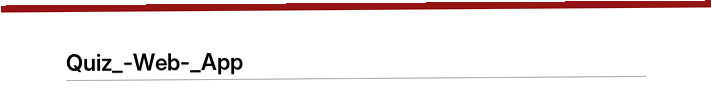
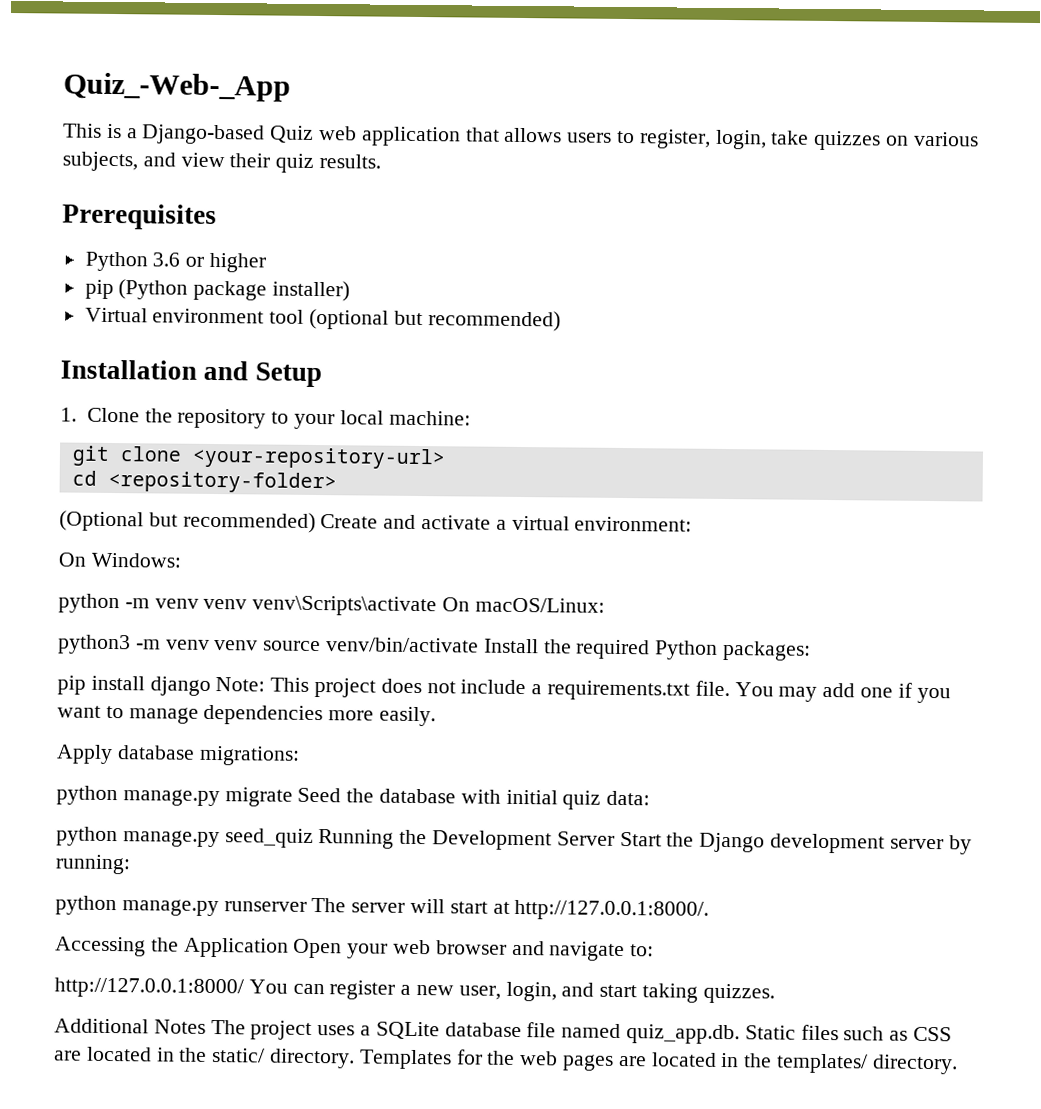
+ This is a Django-based Quiz web application that allows users to register, login, take quizzes on various subjects, and view their quiz results.
+ Prerequisites
+ Python 3.6 or higher
+ pip (Python package installer)
+ Virtual environment tool (optional but recommended)
+ Installation and Setup
+ 1. Clone the repository to your local machine:
+ git clone <your-repository-url>
+ cd <repository-folder>
+ (Optional but recommended) Create and activate a virtual environment:
+ On Windows:
+ python -m venv venv venv\Scripts\activate On macOS/Linux:
+ python3 -m venv venv source venv/bin/activate Install the required Python packages:
+ pip install django Note: This project does not include a requirements.txt file. You may add one if you want to manage dependencies more easily.
+ Apply database migrations:
+ python manage.py migrate Seed the database with initial quiz data:
+ python manage.py seed_quiz Running the Development Server Start the Django development server by running:
+ python manage.py runserver The server will start at http://127.0.0.1:8000/.
+ Accessing the Application Open your web browser and navigate to:
+ http://127.0.0.1:8000/ You can register a new user, login, and start taking quizzes.
+ Additional Notes The project uses a SQLite database file named quiz_app.db. Static files such as CSS are located in the static/ directory. Templates for the web pages are located in the templates/ directory.

